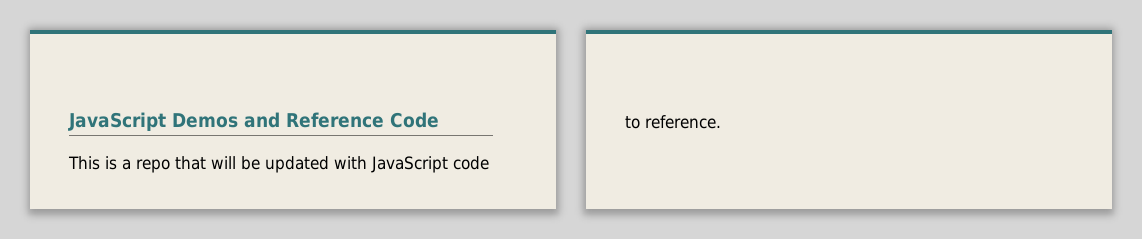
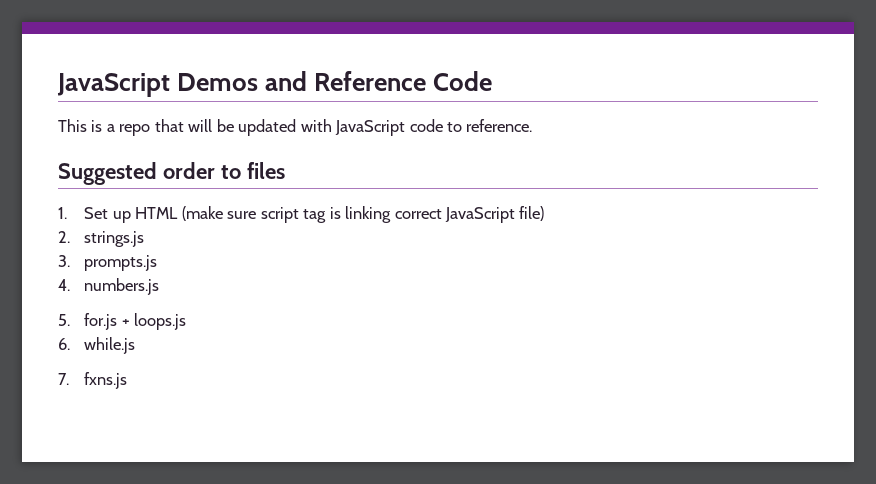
+ Suggested order to files
+ 1. Set up HTML (make sure script tag is linking correct JavaScript file)
+ 2. strings.js
+ 3. prompts.js
+ 4. numbers.js
+ 5. for.js + loops.js
+ 6. while.js
+ 7. fxns.js

